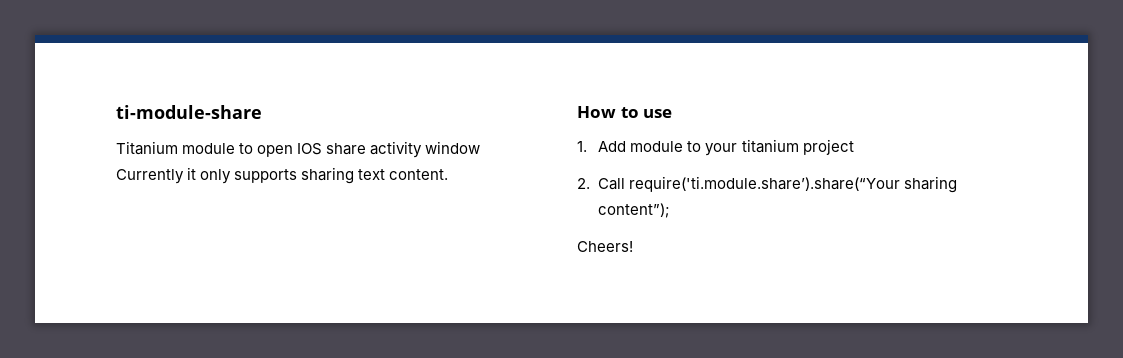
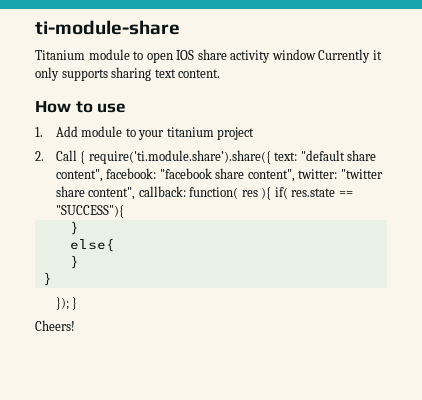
- 2. Call require('ti.module.share’).share(“Your sharing content”);
+ 2. Call { require('ti.module.share’).share({ text: "default share content", facebook: "facebook share content", twitter: "twitter share content", callback: function( res ){ if( res.state == "SUCCESS"){
+ }
+ else{
+ }
+ }
+ }); }

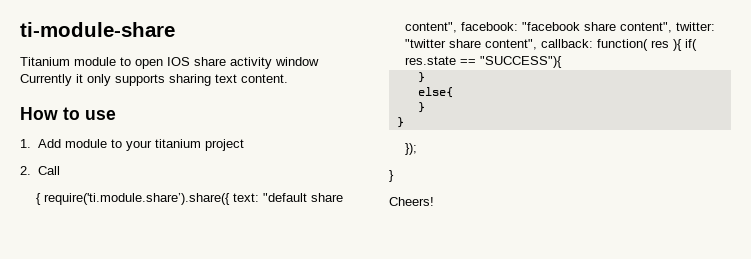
- 2. Call { require('ti.module.share’).share({ text: "default share content", facebook: "facebook share content", twitter: "twitter share content", callback: function( res ){ if( res.state == "SUCCESS"){
+ 2. Call
+ { require('ti.module.share’).share({ text: "default share content", facebook: "facebook share content", twitter: "twitter share content", callback: function( res ){ if( res.state == "SUCCESS"){
- }); }
+ });
+ }

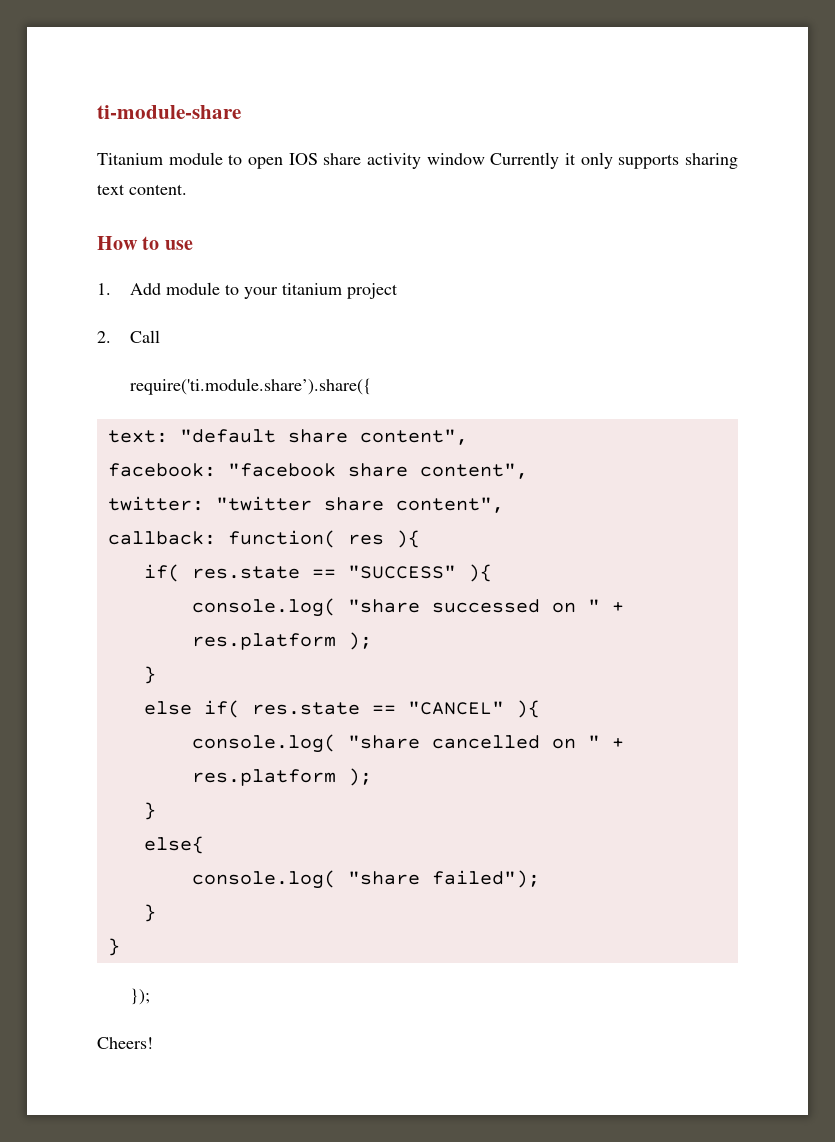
- { require('ti.module.share’).share({ text: "default share content", facebook: "facebook share content", twitter: "twitter share content", callback: function( res ){ if( res.state == "SUCCESS"){
+ require('ti.module.share’).share({
+ text: "default share content",
+ facebook: "facebook share content",
+ twitter: "twitter share content",
+ callback: function( res ){
+ if( res.state == "SUCCESS" ){
+ console.log( "share successed on " + res.platform );
+ }
+ else if( res.state == "CANCEL" ){
+ console.log( "share cancelled on " + res.platform );
+ console.log( "share failed");
  });
- }

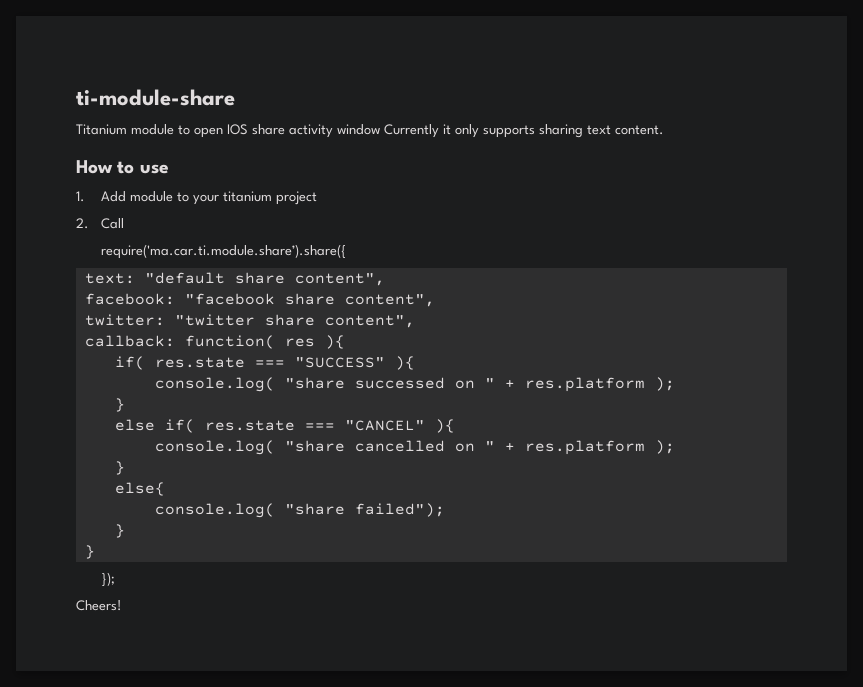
- require('ti.module.share’).share({
+ require('ma.car.ti.module.share’).share({
- if( res.state == "SUCCESS" ){
+ if( res.state === "SUCCESS" ){
- else if( res.state == "CANCEL" ){
+ else if( res.state === "CANCEL" ){

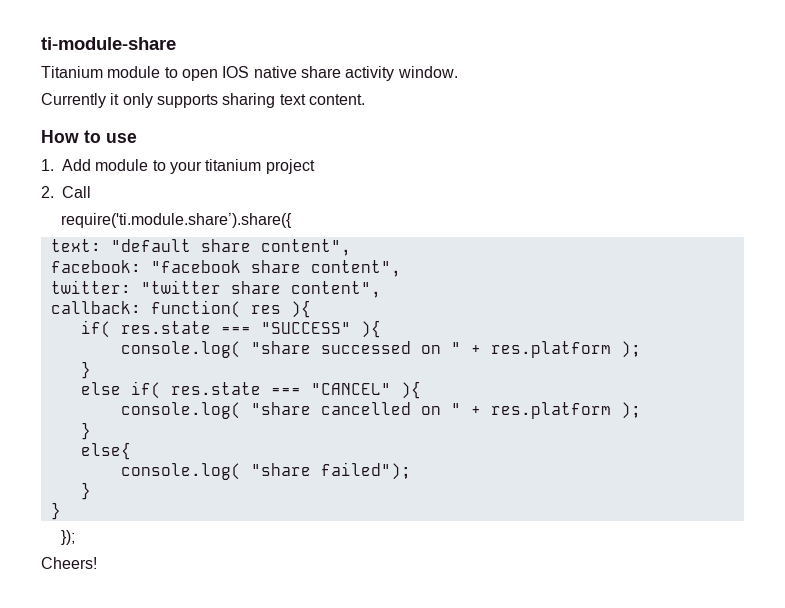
- Titanium module to open IOS share activity window Currently it only supports sharing text content.
+ Titanium module to open IOS native share activity window.
+ Currently it only supports sharing text content.
- require('ma.car.ti.module.share’).share({
+ require('ti.module.share’).share({

